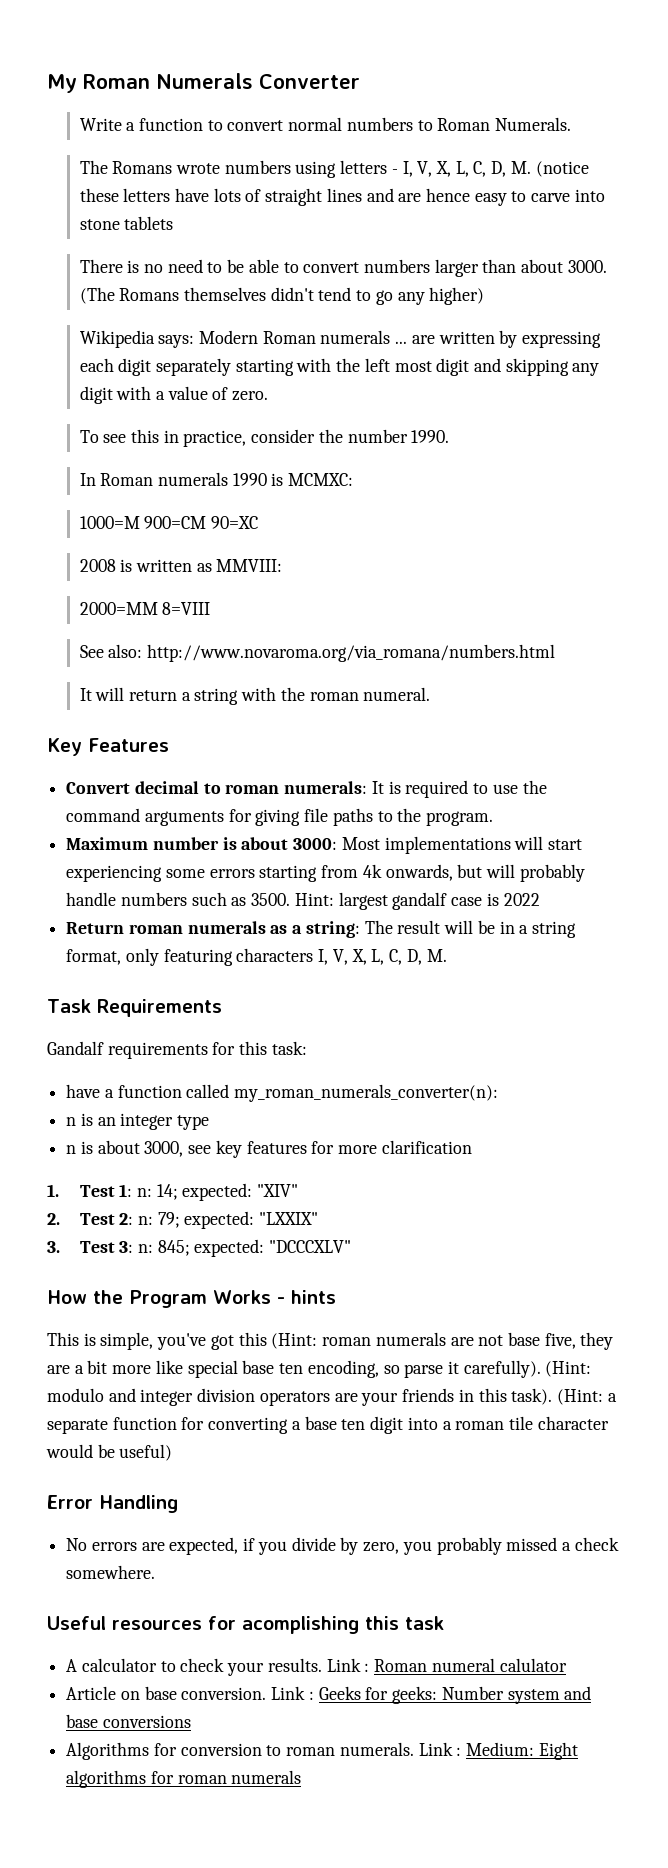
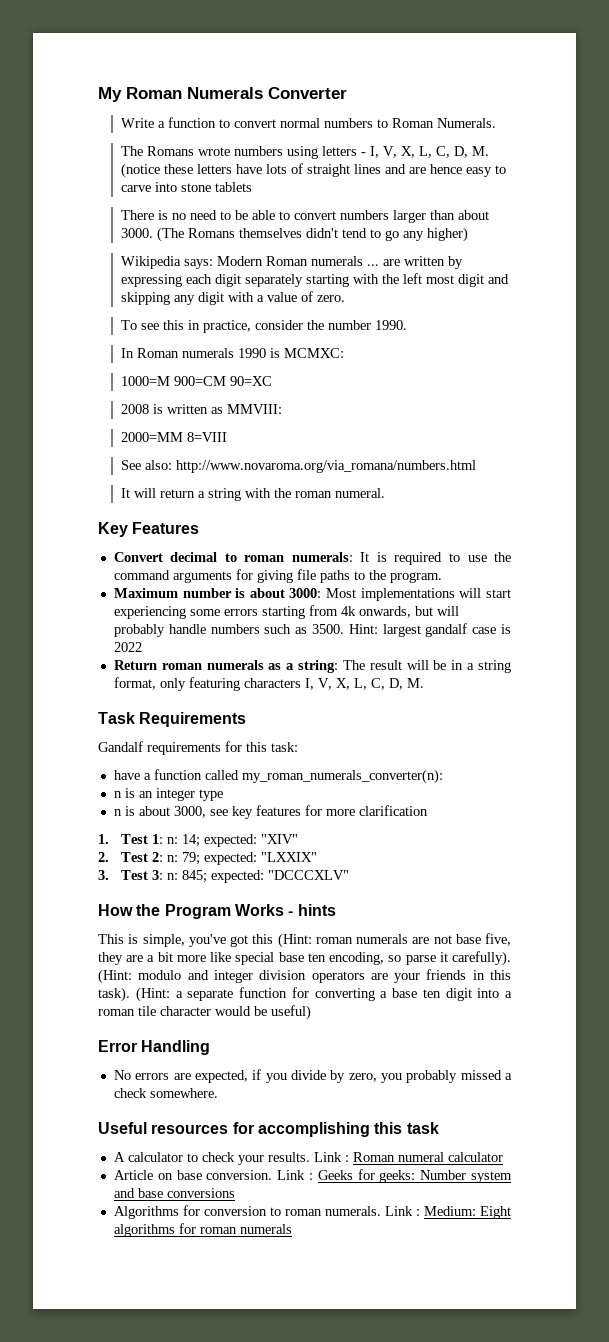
- Useful resources for acomplishing this task
+ Useful resources for accomplishing this task
- Link : Roman numeral calulator
+ Link : Roman numeral calculator

